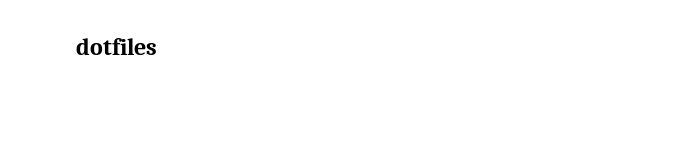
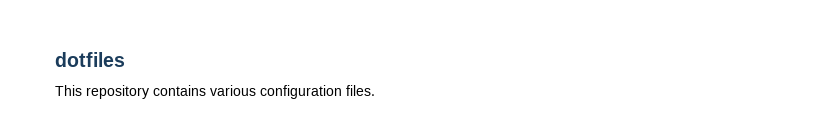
+ This repository contains various configuration files.

